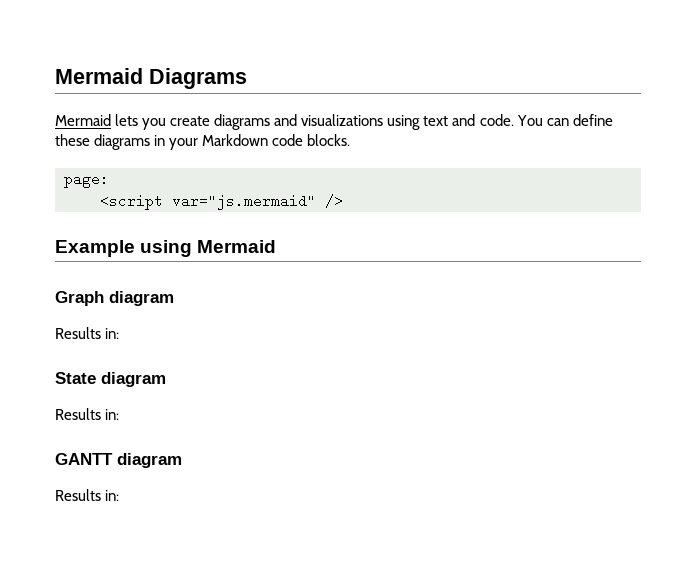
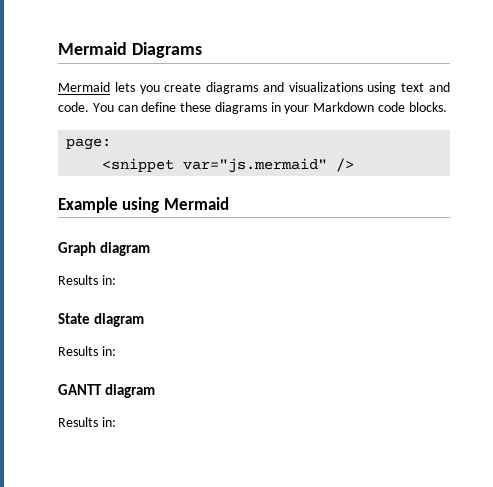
- <script var="js.mermaid" />
+ <snippet var="js.mermaid" />

